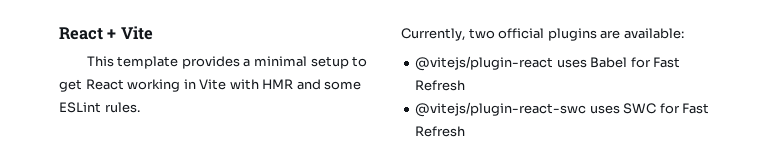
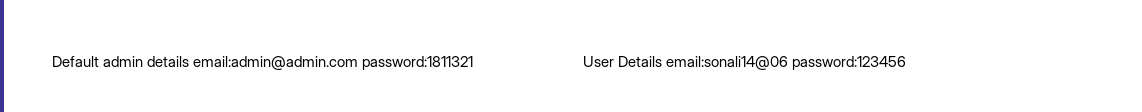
- React + Vite
- This template provides a minimal setup to get React working in Vite with HMR and some ESLint rules.
- Currently, two official plugins are available:
- @vitejs/plugin-react uses Babel for Fast Refresh
- @vitejs/plugin-react-swc uses SWC for Fast Refresh
+ Default admin details email:admin@admin.com password:1811321
+ User Details email:sonali14@06 password:123456

